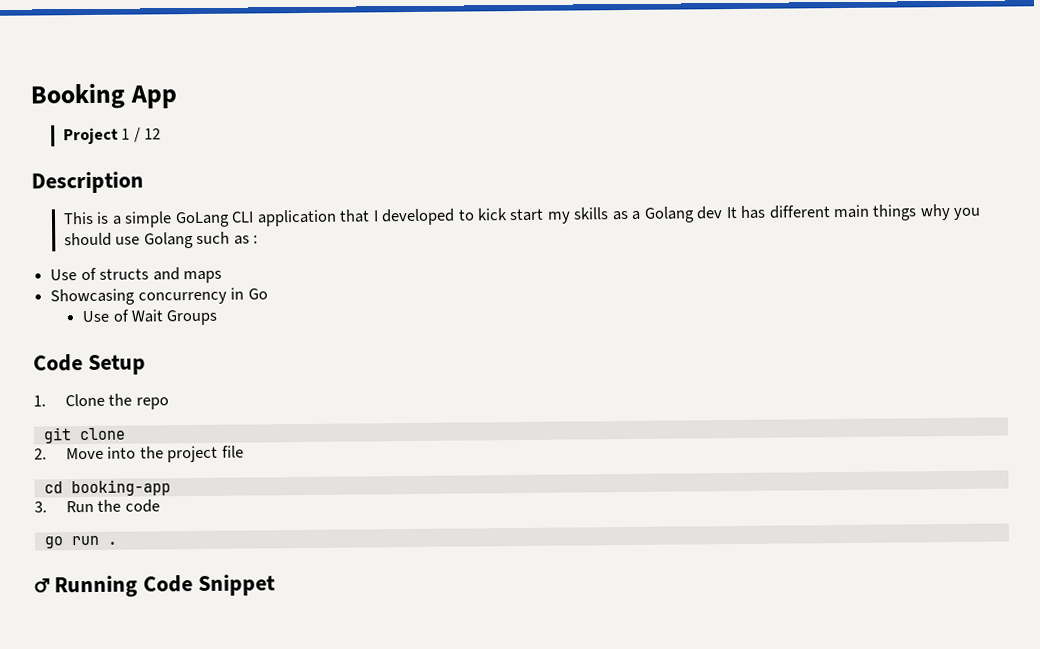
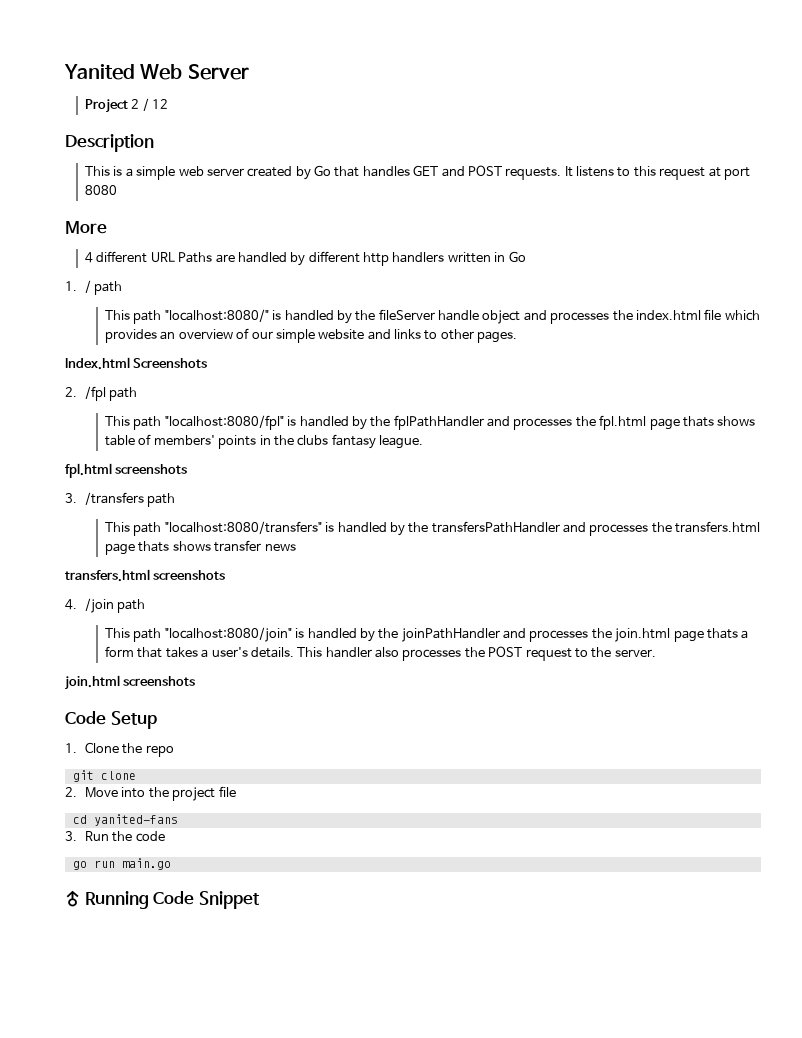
- Booking App
+ Yanited Web Server
- Project 1 / 12
+ Project 2 / 12
- This is a simple GoLang CLI application that I developed to kick start my skills as a Golang dev It has different main things why you should use Golang such as :
- Use of structs and maps
- Showcasing concurrency in Go
- Use of Wait Groups
+ This is a simple web server created by Go that handles GET and POST requests. It listens to this request at port 8080
+ More
+ 4 different URL Paths are handled by different http handlers written in Go
+ 1. / path
+ This path "localhost:8080/" is handled by the fileServer handle object and processes the index.html file which provides an overview of our simple website and links to other pages.
+ Index.html Screenshots
+ 2. /fpl path
+ This path "localhost:8080/fpl" is handled by the fplPathHandler and processes the fpl.html page thats shows table of members' points in the clubs fantasy league.
+ fpl.html screenshots
+ 3. /transfers path
+ This path "localhost:8080/transfers" is handled by the transfersPathHandler and processes the transfers.html page thats shows transfer news
+ transfers.html screenshots
+ 4. /join path
+ This path "localhost:8080/join" is handled by the joinPathHandler and processes the join.html page thats a form that takes a user's details. This handler also processes the POST request to the server.
+ join.html screenshots
- cd booking-app
+ cd yanited-fans
- go run .
+ go run main.go

